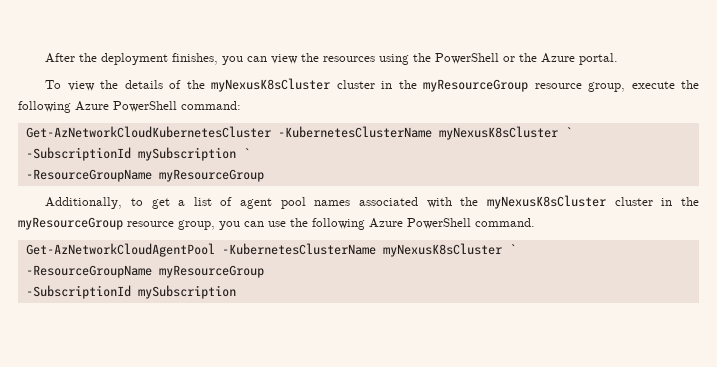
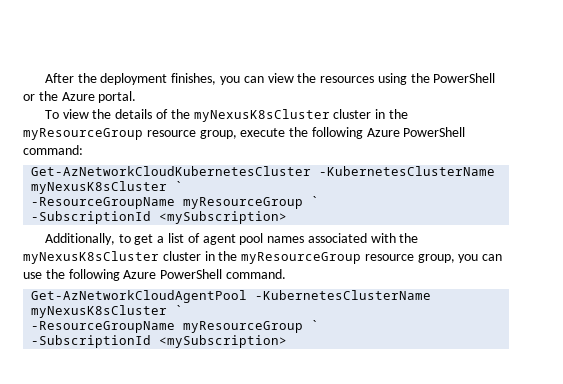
  Get-AzNetworkCloudKubernetesCluster -KubernetesClusterName myNexusK8sCluster `
- -SubscriptionId mySubscription `
- -ResourceGroupName myResourceGroup
+ -ResourceGroupName myResourceGroup `
+ -SubscriptionId <mySubscription>
  Get-AzNetworkCloudAgentPool -KubernetesClusterName myNexusK8sCluster `
- -ResourceGroupName myResourceGroup
- -SubscriptionId mySubscription
+ -ResourceGroupName myResourceGroup `
+ -SubscriptionId <mySubscription>

